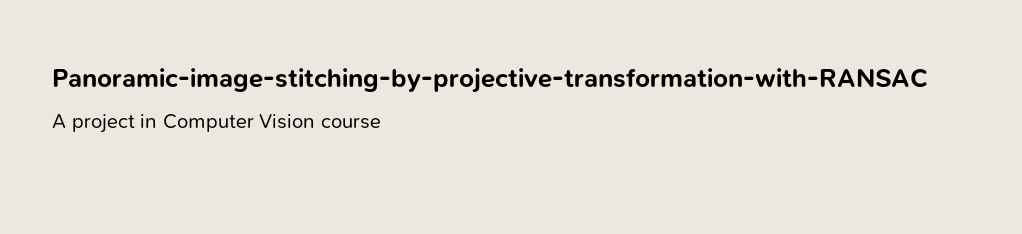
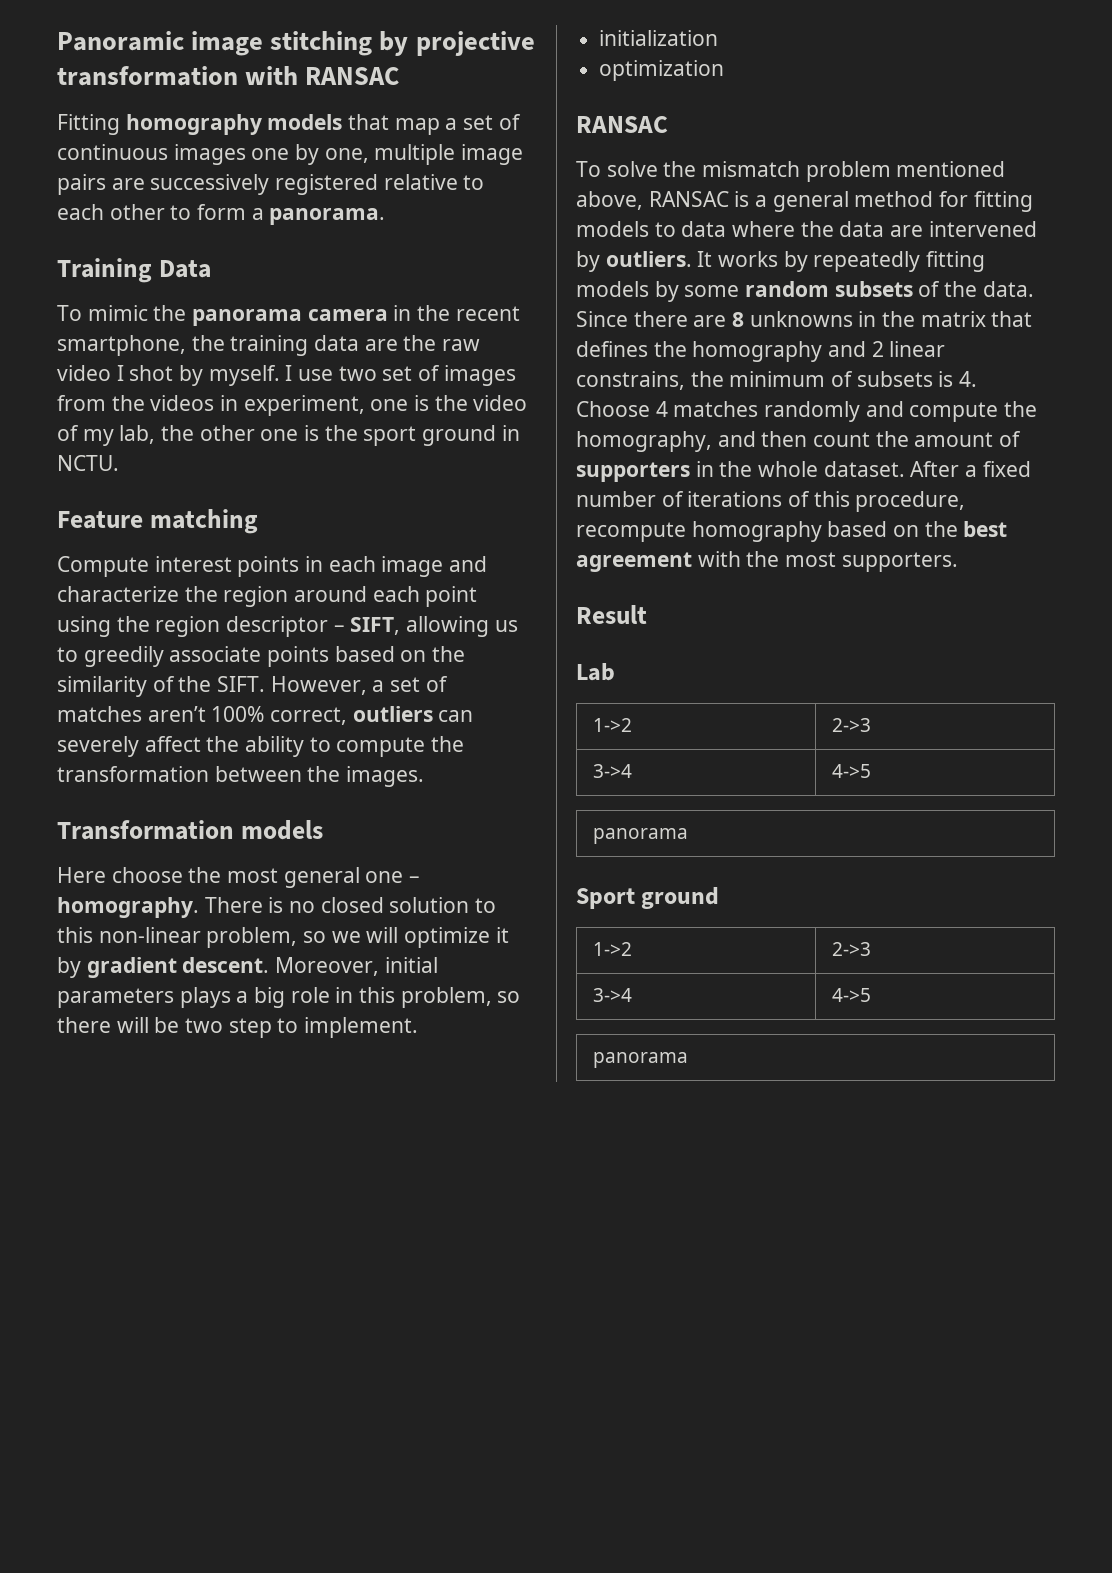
- Panoramic-image-stitching-by-projective-transformation-with-RANSAC
- A project in Computer Vision course
+ Panoramic image stitching by projective transformation with RANSAC
+ Fitting homography models that map a set of continuous images one by one, multiple image pairs are successively registered relative to each other to form a panorama.
+ Training Data
+ To mimic the panorama camera in the recent smartphone, the training data are the raw video I shot by myself. I use two set of images from the videos in experiment, one is the video of my lab, the other one is the sport ground in NCTU.
+ Feature matching
+ Compute interest points in each image and characterize the region around each point using the region descriptor – SIFT, allowing us to greedily associate points based on the similarity of the SIFT. However, a set of matches aren’t 100% correct, outliers can severely affect the ability to compute the transformation between the images.
+ Transformation models
+ Here choose the most general one – homography. There is no closed solution to this non-linear problem, so we will optimize it by gradient descent. Moreover, initial parameters plays a big role in this problem, so there will be two step to implement.
+ initialization
+ optimization
+ RANSAC
+ To solve the mismatch problem mentioned above, RANSAC is a general method for fitting models to data where the data are intervened by outliers. It works by repeatedly fitting models by some random subsets of the data. Since there are 8 unknowns in the matrix that defines the homography and 2 linear constrains, the minimum of subsets is 4. Choose 4 matches randomly and compute the homography, and then count the amount of supporters in the whole dataset. After a fixed number of iterations of this procedure, recompute homography based on the best agreement with the most supporters.
+ Result
+ Lab
+ 1->2 | 2->3
+ 3->4 | 4->5
+ panorama
+ Sport ground
+ 1->2 | 2->3
+ 3->4 | 4->5
+ panorama

